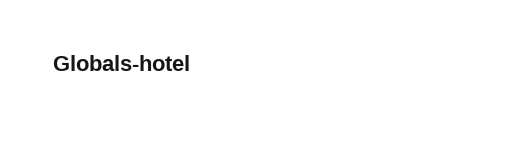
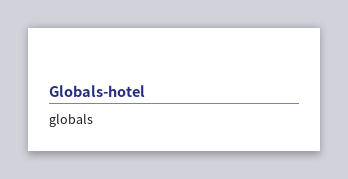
+ globals

